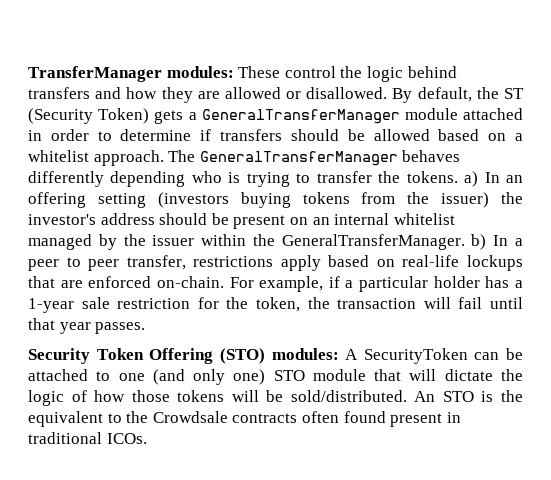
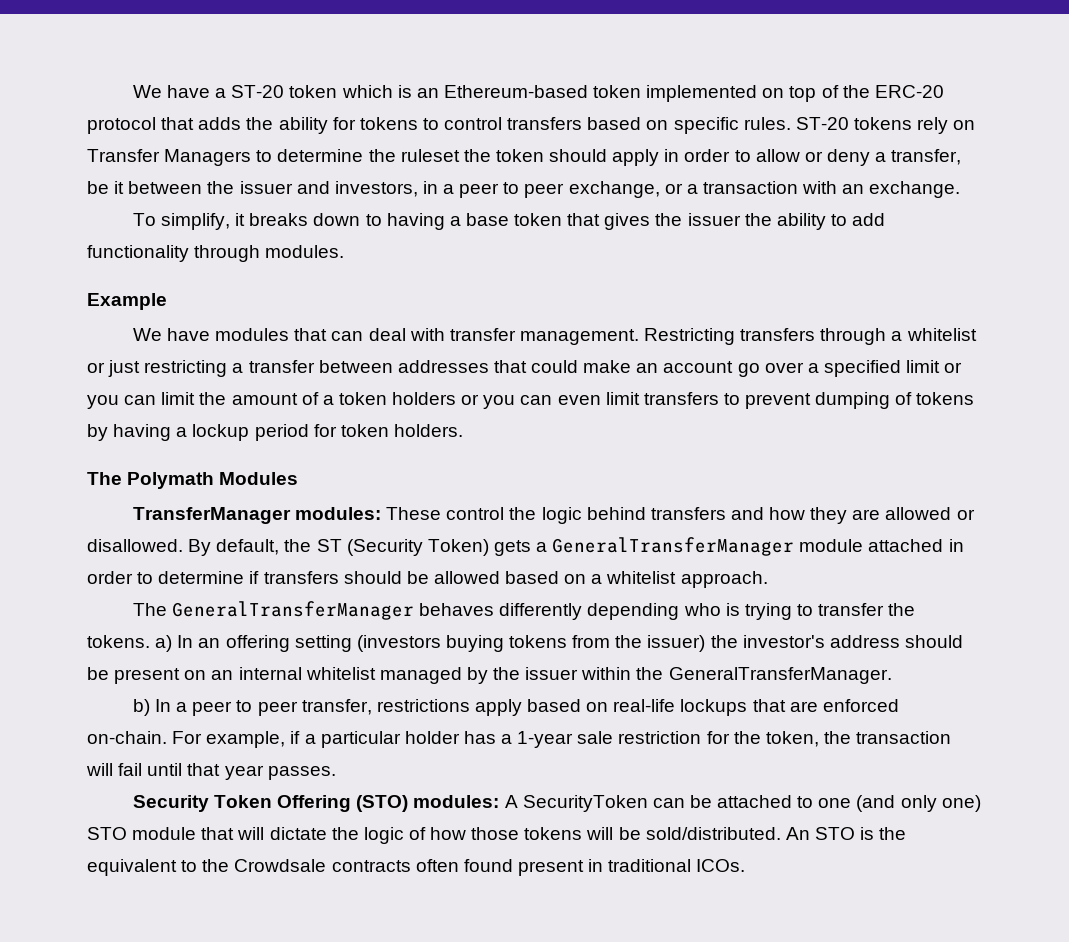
+ We have a ST-20 token which is an Ethereum-based token implemented on top of the ERC-20 protocol that adds the ability for tokens to control transfers based on specific rules. ST-20 tokens rely on Transfer Managers to determine the ruleset the token should apply in order to allow or deny a transfer, be it between the issuer and investors, in a peer to peer exchange, or a transaction with an exchange.
+ To simplify, it breaks down to having a base token that gives the issuer the ability to add functionality through modules.
+ Example
+ We have modules that can deal with transfer management. Restricting transfers through a whitelist or just restricting a transfer between addresses that could make an account go over a specified limit or you can limit the amount of a token holders or you can even limit transfers to prevent dumping of tokens by having a lockup period for token holders.
+ The Polymath Modules
- By default, the ST (Security Token) gets a GeneralTransferManager module attached in order to determine if transfers should be allowed based on a whitelist approach. The GeneralTransferManager behaves differently depending who is trying to transfer the tokens. a) In an offering setting (investors buying tokens from the issuer) the investor's address should be present on an internal whitelist managed by the issuer within the GeneralTransferManager. b) In a peer to peer transfer, restrictions apply based on real-life lockups that are enforced on-chain.
+ By default, the ST (Security Token) gets a GeneralTransferManager module attached in order to determine if transfers should be allowed based on a whitelist approach.
+ The GeneralTransferManager behaves differently depending who is trying to transfer the tokens. a) In an offering setting (investors buying tokens from the issuer) the investor's address should be present on an internal whitelist managed by the issuer within the GeneralTransferManager.
+ b) In a peer to peer transfer, restrictions apply based on real-life lockups that are enforced on-chain.

